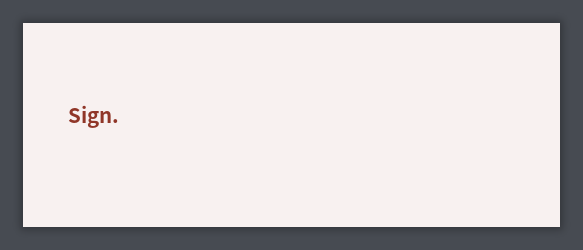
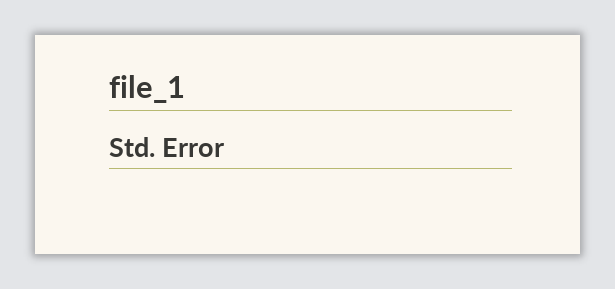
- Sign.
+ file_1
+ Std. Error

